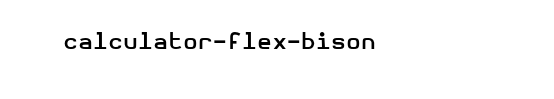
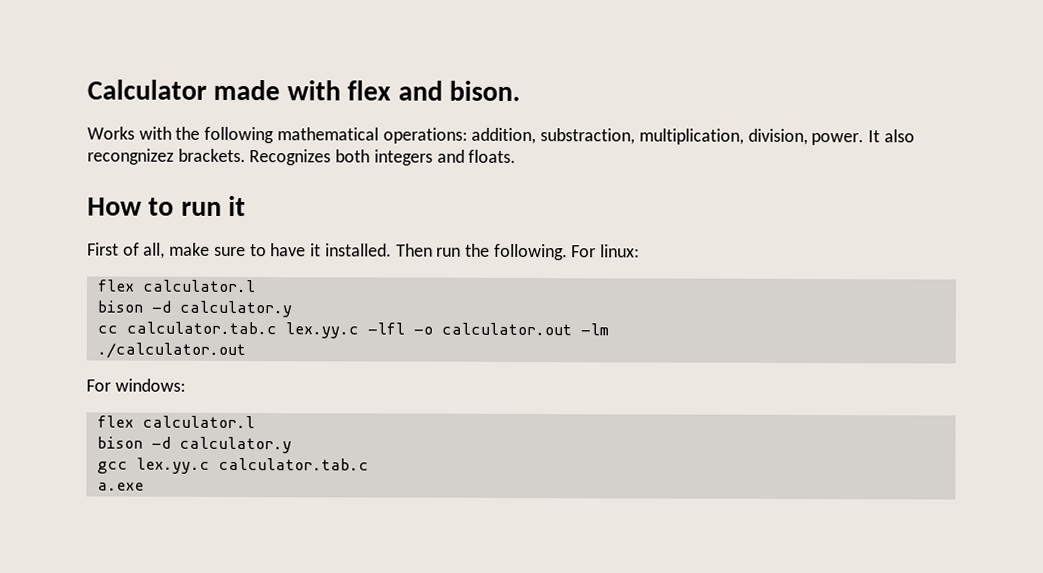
- calculator-flex-bison
+ Calculator made with flex and bison.
+ Works with the following mathematical operations: addition, substraction, multiplication, division, power. It also recongnizez brackets. Recognizes both integers and floats.
+ How to run it
+ First of all, make sure to have it installed. Then run the following. For linux:
+ flex calculator.l
+ bison -d calculator.y
+ cc calculator.tab.c lex.yy.c -lfl -o calculator.out -lm
+ ./calculator.out
+ For windows:
+ flex calculator.l
+ bison -d calculator.y
+ gcc lex.yy.c calculator.tab.c
+ a.exe

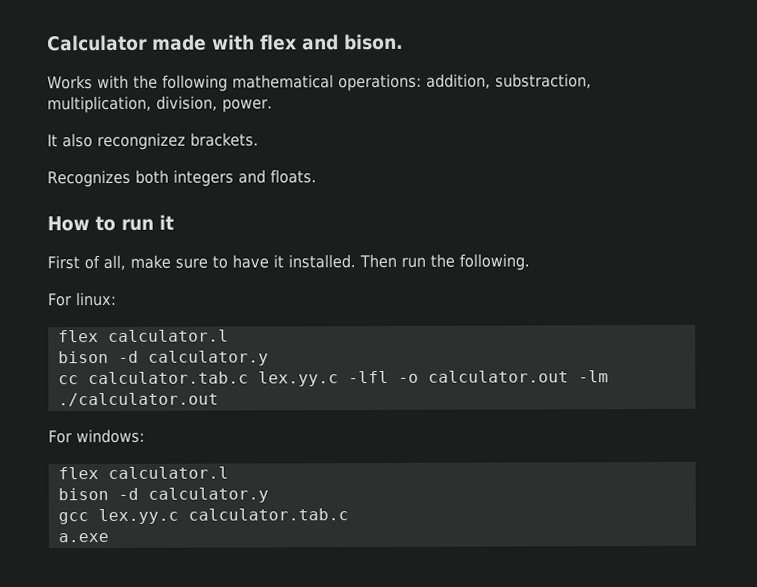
- Works with the following mathematical operations: addition, substraction, multiplication, division, power. It also recongnizez brackets. Recognizes both integers and floats.
+ Works with the following mathematical operations: addition, substraction, multiplication, division, power.
+ It also recongnizez brackets.
+ Recognizes both integers and floats.
- Then run the following. For linux:
+ Then run the following.
+ For linux:

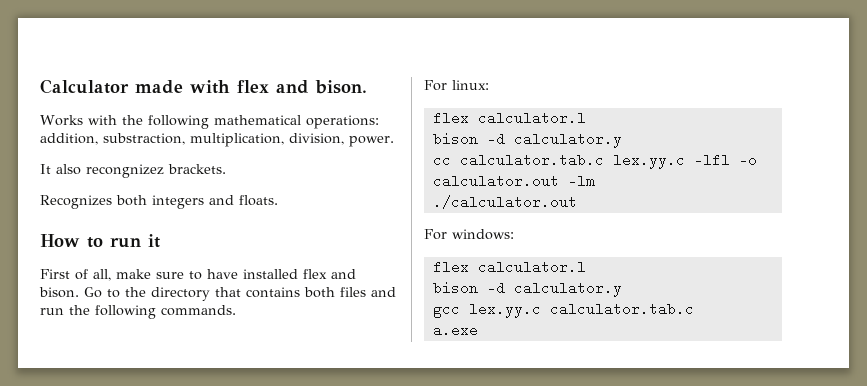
- First of all, make sure to have it installed. Then run the following.
+ First of all, make sure to have installed flex and bison. Go to the directory that contains both files and run the following commands.

